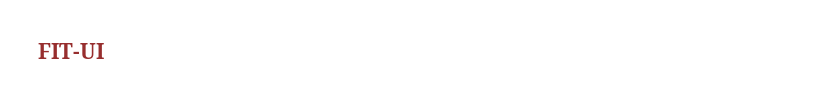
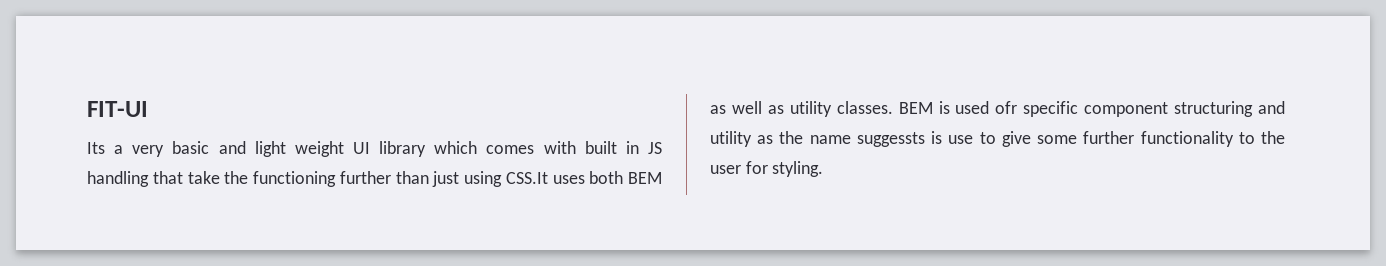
+ Its a very basic and light weight UI library which comes with built in JS handling that take the functioning further than just using CSS.It uses both BEM as well as utility classes. BEM is used ofr specific component structuring and utility as the name suggessts is use to give some further functionality to the user for styling.

